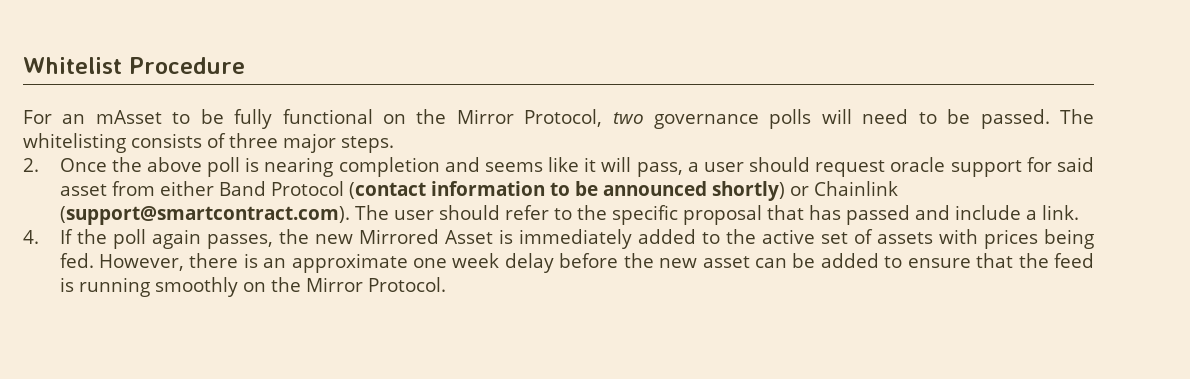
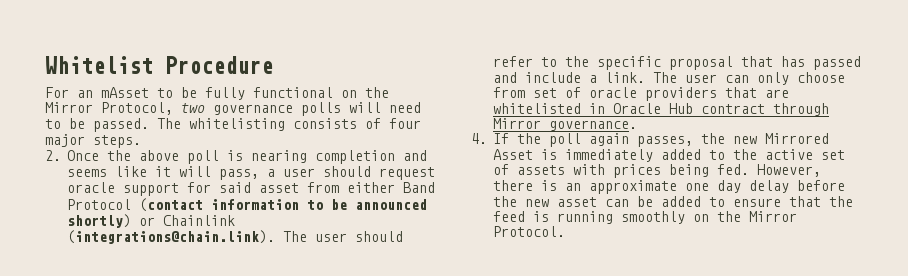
- The whitelisting consists of three major steps.
+ The whitelisting consists of four major steps.
- 2. Once the above poll is nearing completion and seems like it will pass, a user should request oracle support for said asset from either Band Protocol (contact information to be announced shortly) or Chainlink (support@smartcontract.com). The user should refer to the specific proposal that has passed and include a link.
+ 2. Once the above poll is nearing completion and seems like it will pass, a user should request oracle support for said asset from either Band Protocol (contact information to be announced shortly) or Chainlink (integrations@chain.link). The user should refer to the specific proposal that has passed and include a link. The user can only choose from set of oracle providers that are whitelisted in Oracle Hub contract through Mirror governance.
- However, there is an approximate one week delay before the new asset can be added to ensure that the feed is running smoothly on the Mirror Protocol.
+ However, there is an approximate one day delay before the new asset can be added to ensure that the feed is running smoothly on the Mirror Protocol.

